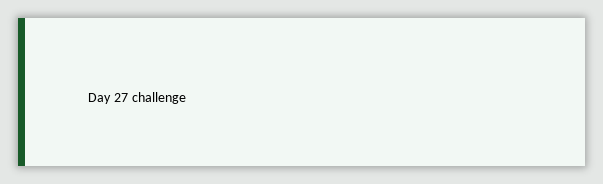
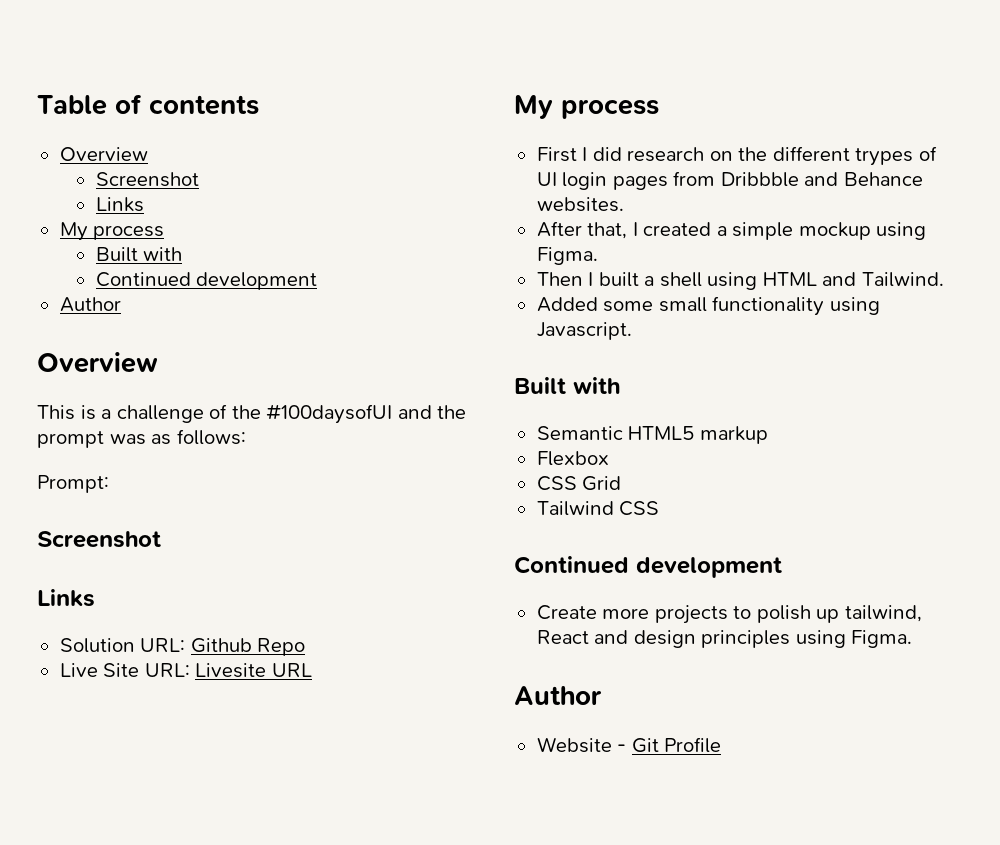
- Day 27 challenge
+ Table of contents
+ Overview
+ Screenshot
+ Links
+ My process
+ Built with
+ Continued development
+ Author
+ Overview
+ This is a challenge of the #100daysofUI and the prompt was as follows:
+ Prompt:
+ Screenshot
+ Links
+ Solution URL: Github Repo
+ Live Site URL: Livesite URL
+ My process
+ First I did research on the different trypes of UI login pages from Dribbble and Behance websites.
+ After that, I created a simple mockup using Figma.
+ Then I built a shell using HTML and Tailwind.
+ Added some small functionality using Javascript.
+ Built with
+ Semantic HTML5 markup
+ Flexbox
+ CSS Grid
+ Tailwind CSS
+ Continued development
+ Create more projects to polish up tailwind, React and design principles using Figma.
+ Author
+ Website - Git Profile

